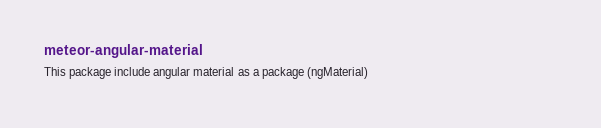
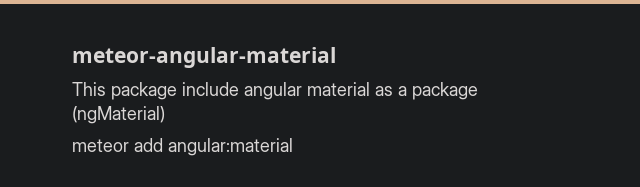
+ meteor add angular:material

